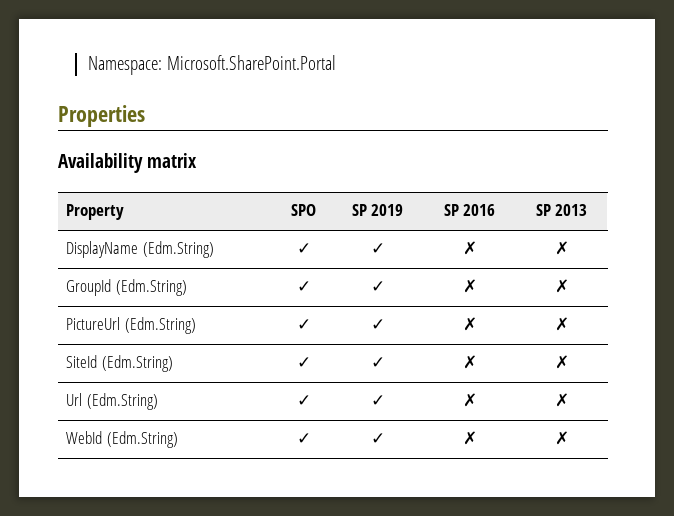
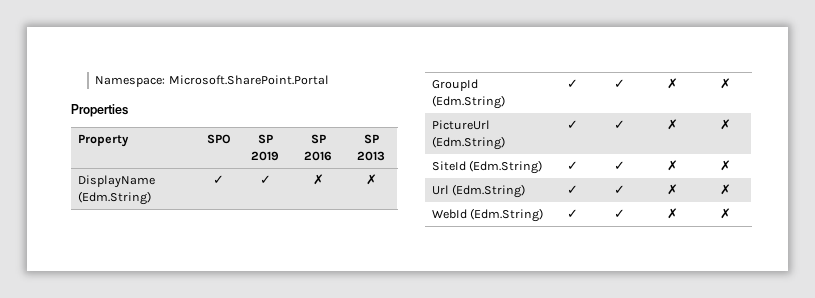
- Availability matrix

